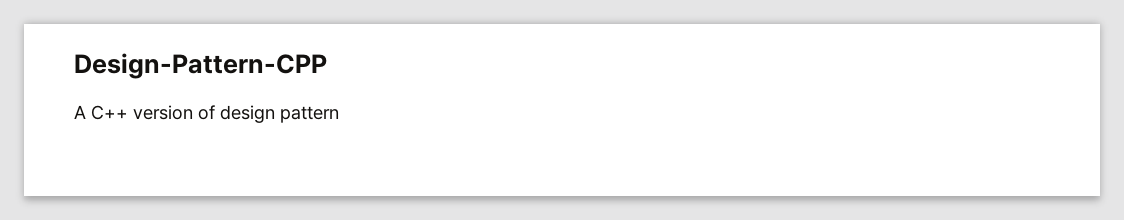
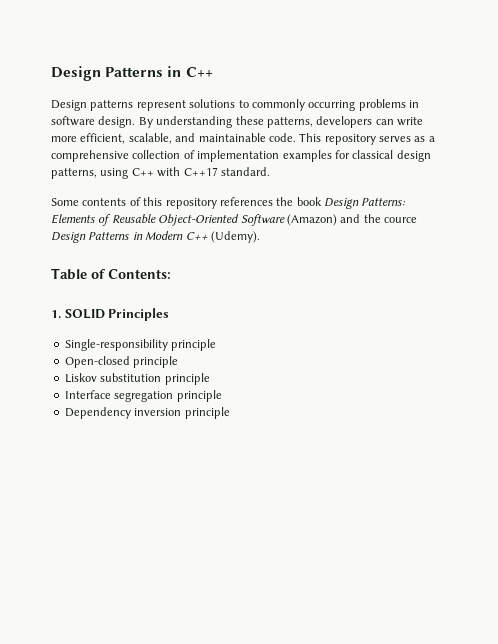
- Design-Pattern-CPP
- A C++ version of design pattern
+ Design Patterns in C++
+ Design patterns represent solutions to commonly occurring problems in software design. By understanding these patterns, developers can write more efficient, scalable, and maintainable code. This repository serves as a comprehensive collection of implementation examples for classical design patterns, using C++ with C++17 standard.
+ Some contents of this repository references the book Design Patterns: Elements of Reusable Object-Oriented Software (Amazon) and the cource Design Patterns in Modern C++ (Udemy).
+ Table of Contents:
+ 1. SOLID Principles
+ Single-responsibility principle
+ Open-closed principle
+ Liskov substitution principle
+ Interface segregation principle
+ Dependency inversion principle

